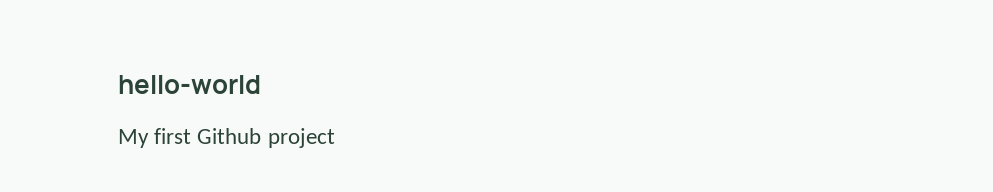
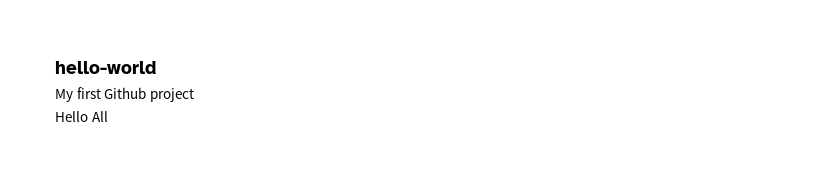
+ Hello All

